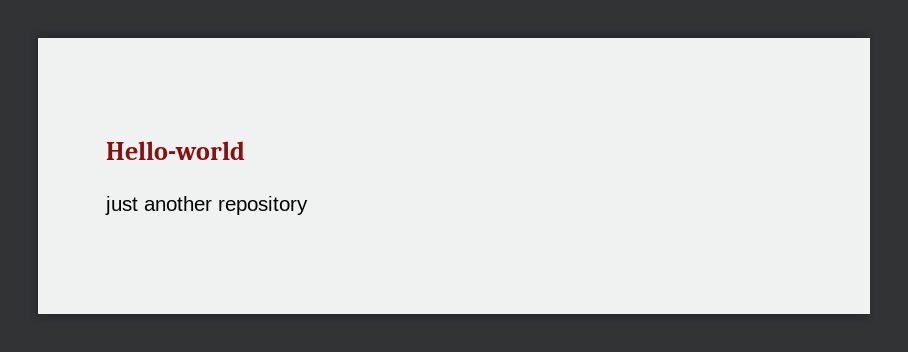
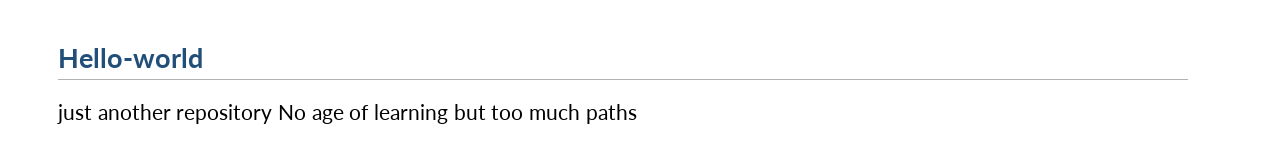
- just another repository
+ just another repository No age of learning but too much paths

